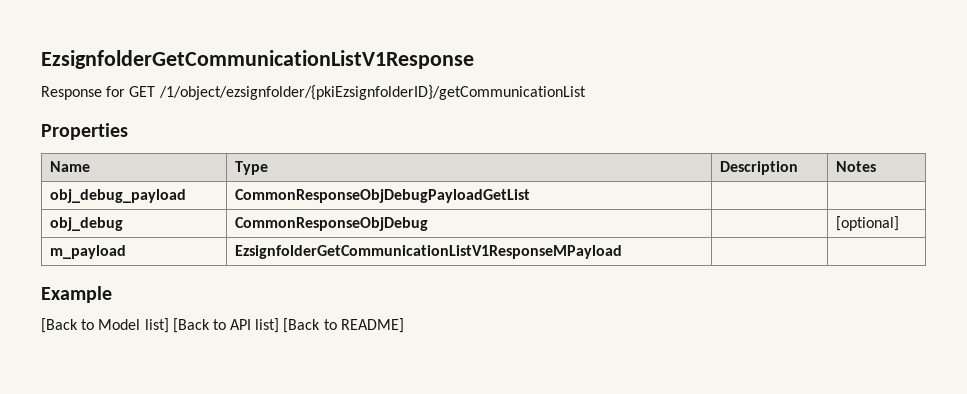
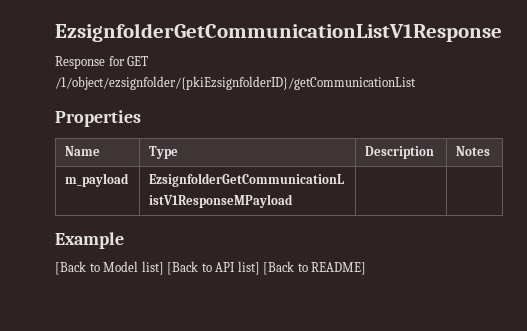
- obj_debug_payload | CommonResponseObjDebugPayloadGetList | |
- obj_debug | CommonResponseObjDebug | | [optional]

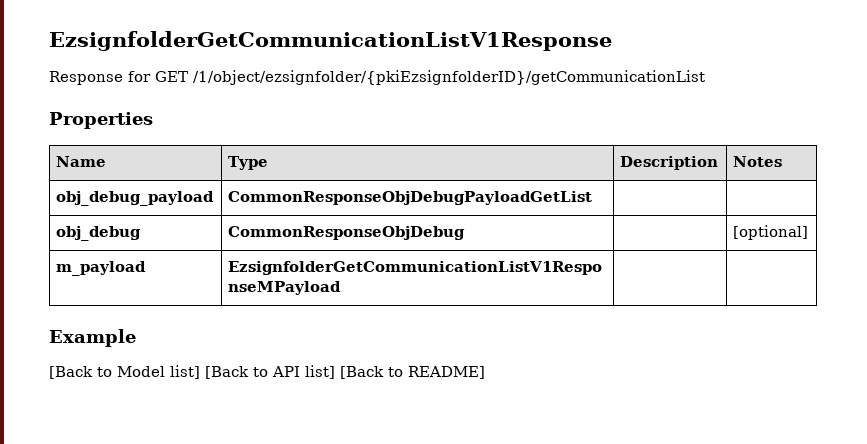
+ obj_debug_payload | CommonResponseObjDebugPayloadGetList | |
+ obj_debug | CommonResponseObjDebug | | [optional]

